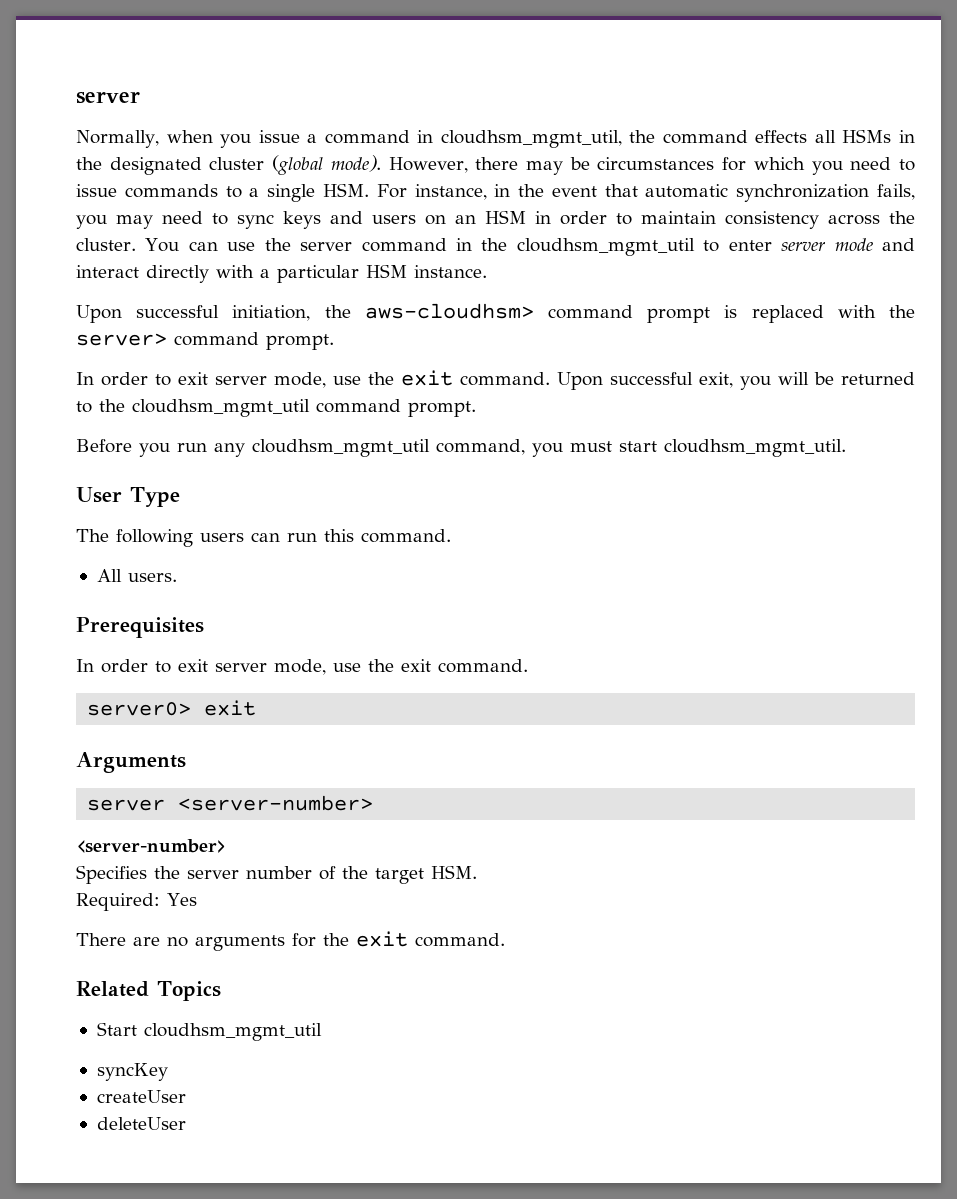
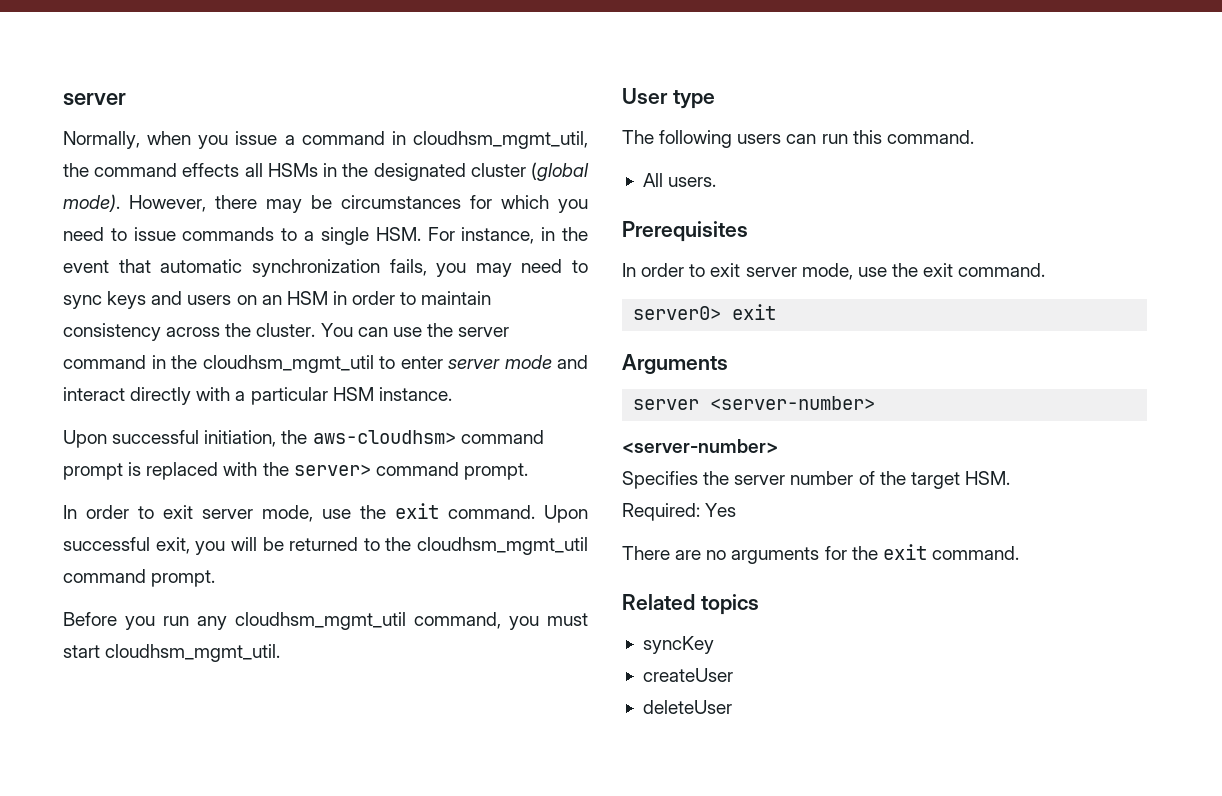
- User Type
+ User type
- Related Topics
- Start cloudhsm_mgmt_util
+ Related topics

